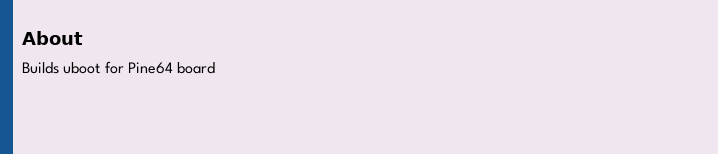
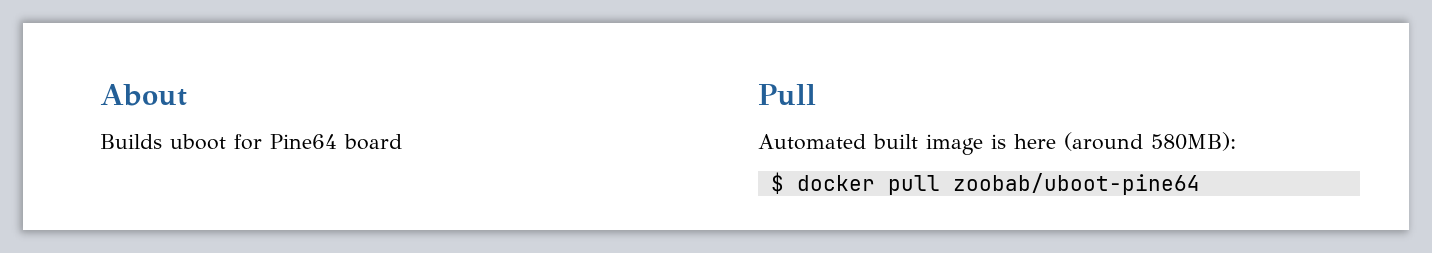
+ Pull
+ Automated built image is here (around 580MB):
+ $ docker pull zoobab/uboot-pine64

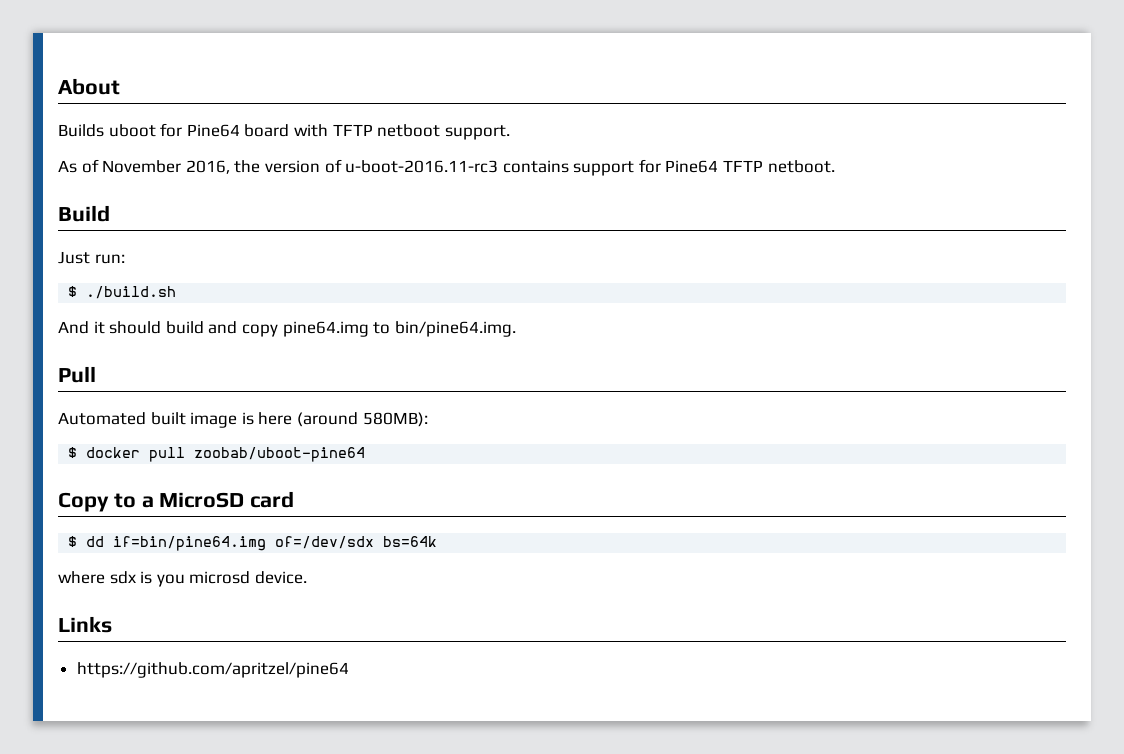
- Builds uboot for Pine64 board
+ Builds uboot for Pine64 board with TFTP netboot support.
+ As of November 2016, the version of u-boot-2016.11-rc3 contains support for Pine64 TFTP netboot.
+ Build
+ Just run:
+ $ ./build.sh
+ And it should build and copy pine64.img to bin/pine64.img.
+ Copy to a MicroSD card
+ $ dd if=bin/pine64.img of=/dev/sdx bs=64k
+ where sdx is you microsd device.
+ Links
+ https://github.com/apritzel/pine64

